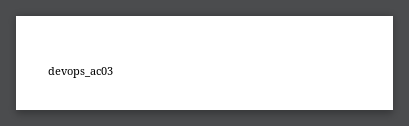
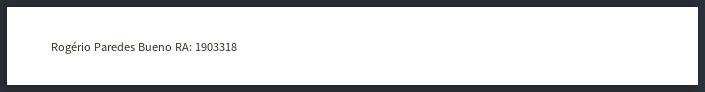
- devops_ac03
+ Rogério Paredes Bueno RA: 1903318

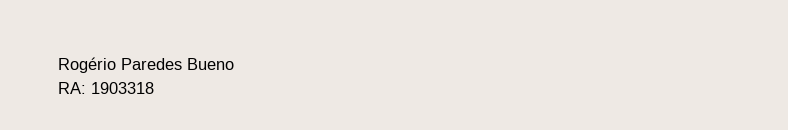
- Rogério Paredes Bueno RA: 1903318
+ Rogério Paredes Bueno
+ RA: 1903318

